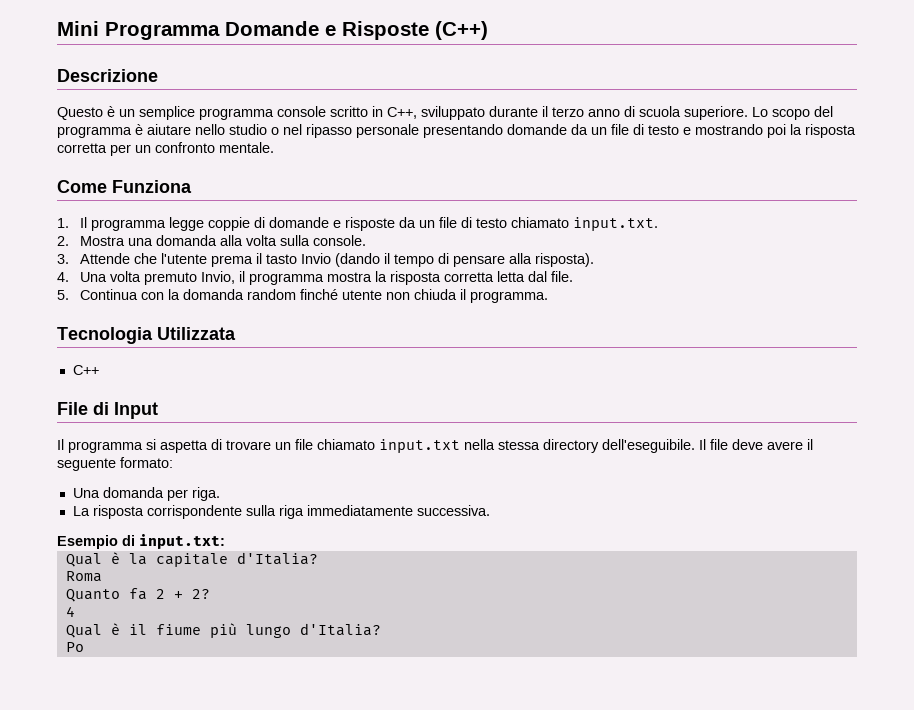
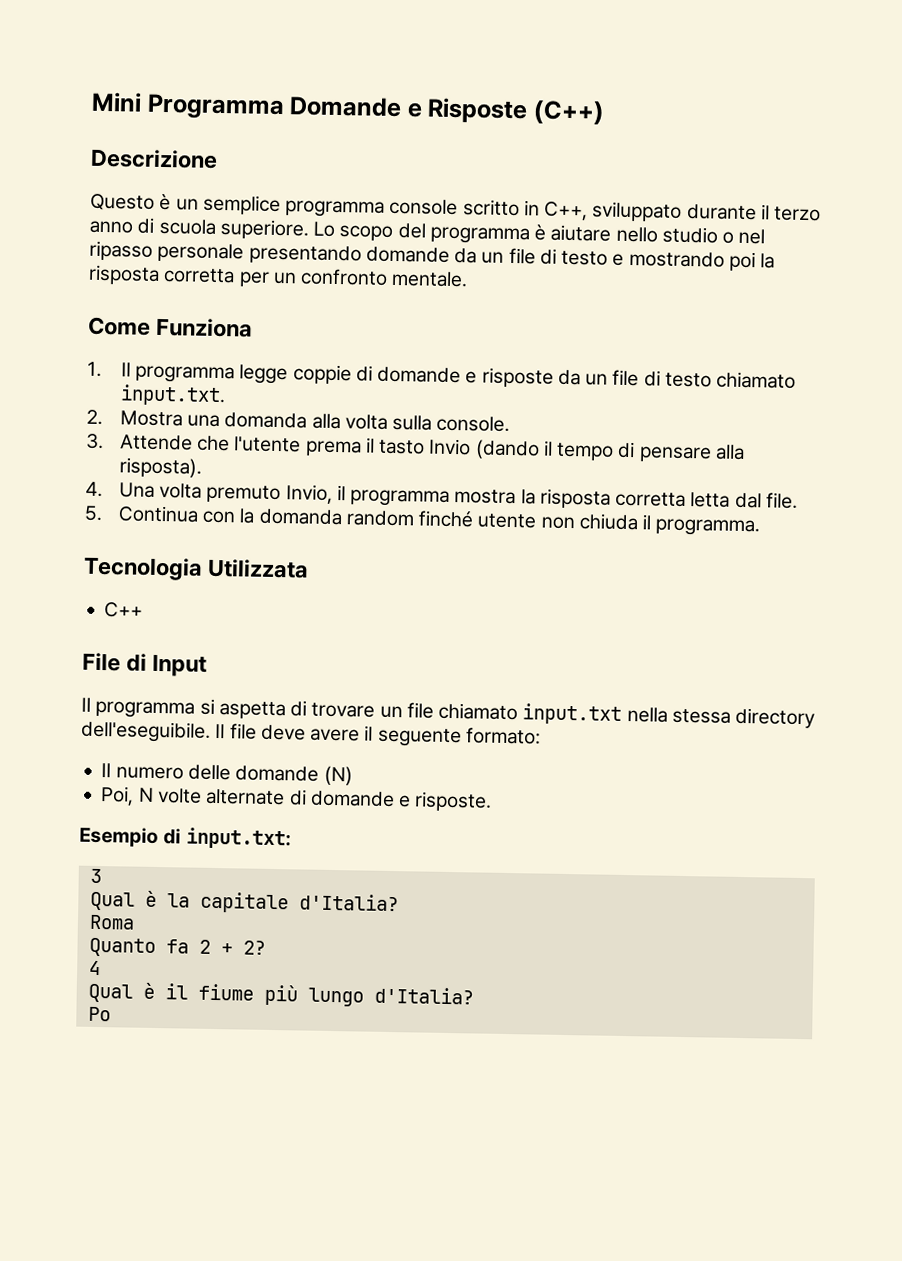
- Una domanda per riga.
- La risposta corrispondente sulla riga immediatamente successiva.
+ Il numero delle domande (N)
+ Poi, N volte alternate di domande e risposte.
+ 3

